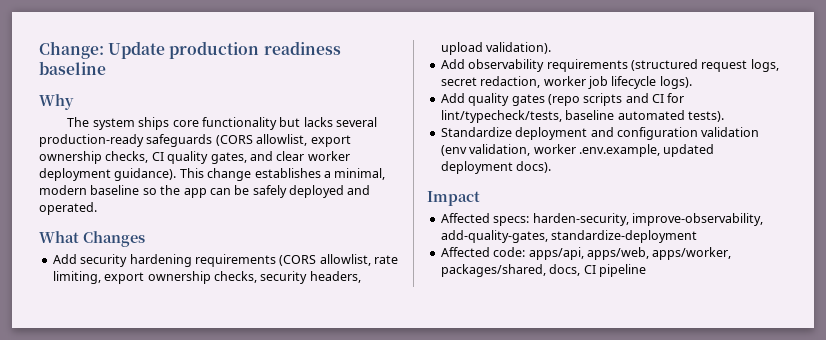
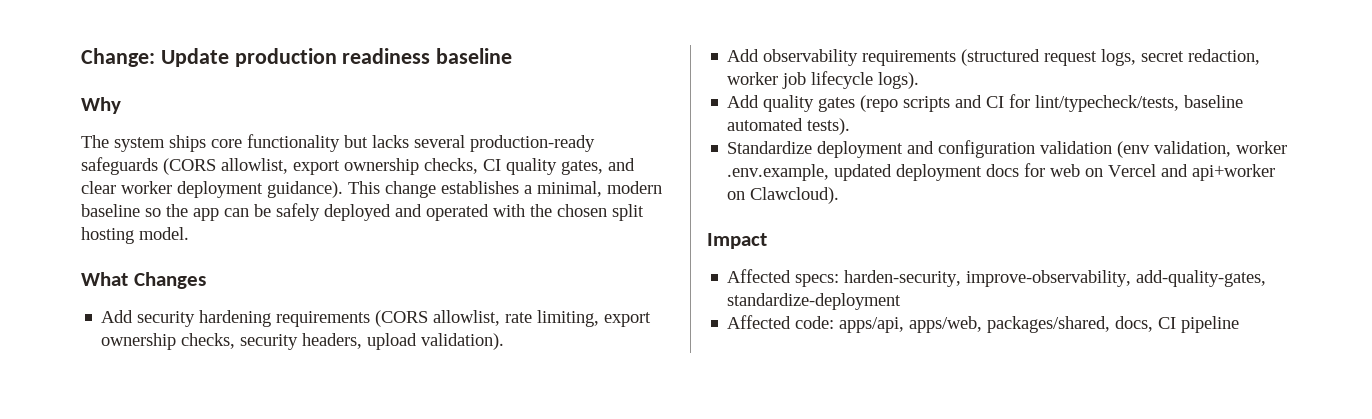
- This change establishes a minimal, modern baseline so the app can be safely deployed and operated.
+ This change establishes a minimal, modern baseline so the app can be safely deployed and operated with the chosen split hosting model.
- Standardize deployment and configuration validation (env validation, worker .env.example, updated deployment docs).
+ Standardize deployment and configuration validation (env validation, worker .env.example, updated deployment docs for web on Vercel and api+worker on Clawcloud).
- Affected code: apps/api, apps/web, apps/worker, packages/shared, docs, CI pipeline
+ Affected code: apps/api, apps/web, packages/shared, docs, CI pipeline

